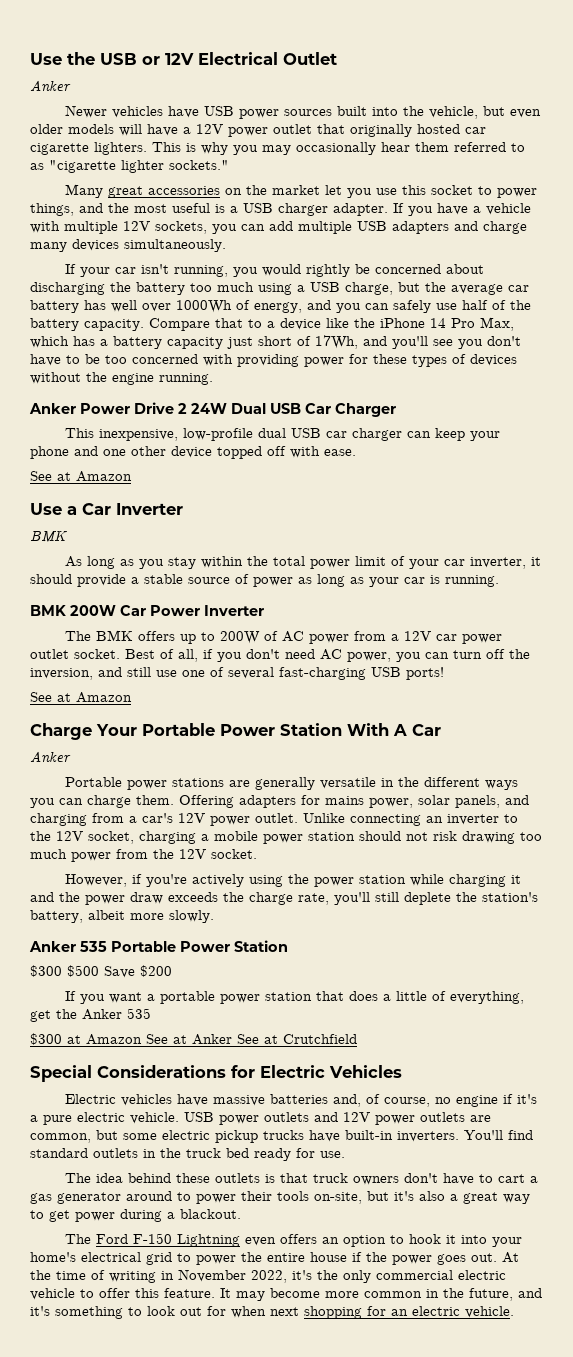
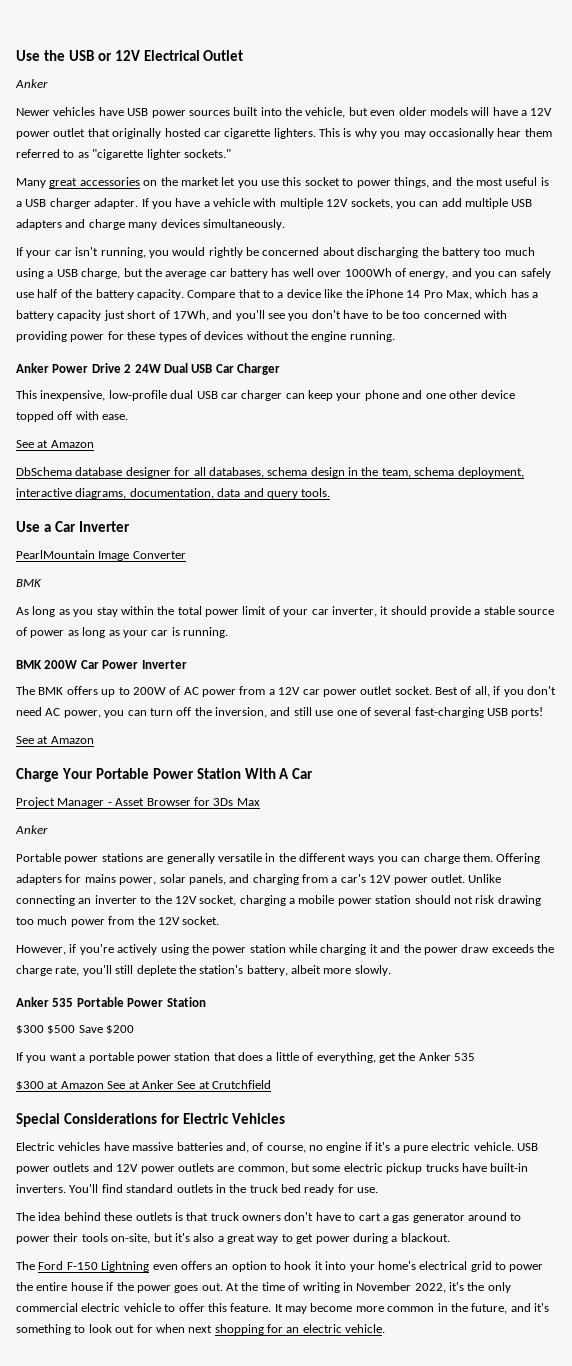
+ DbSchema database designer for all databases, schema design in the team, schema deployment, interactive diagrams, documentation, data and query tools.
+ PearlMountain Image Converter
+ Project Manager - Asset Browser for 3Ds Max

